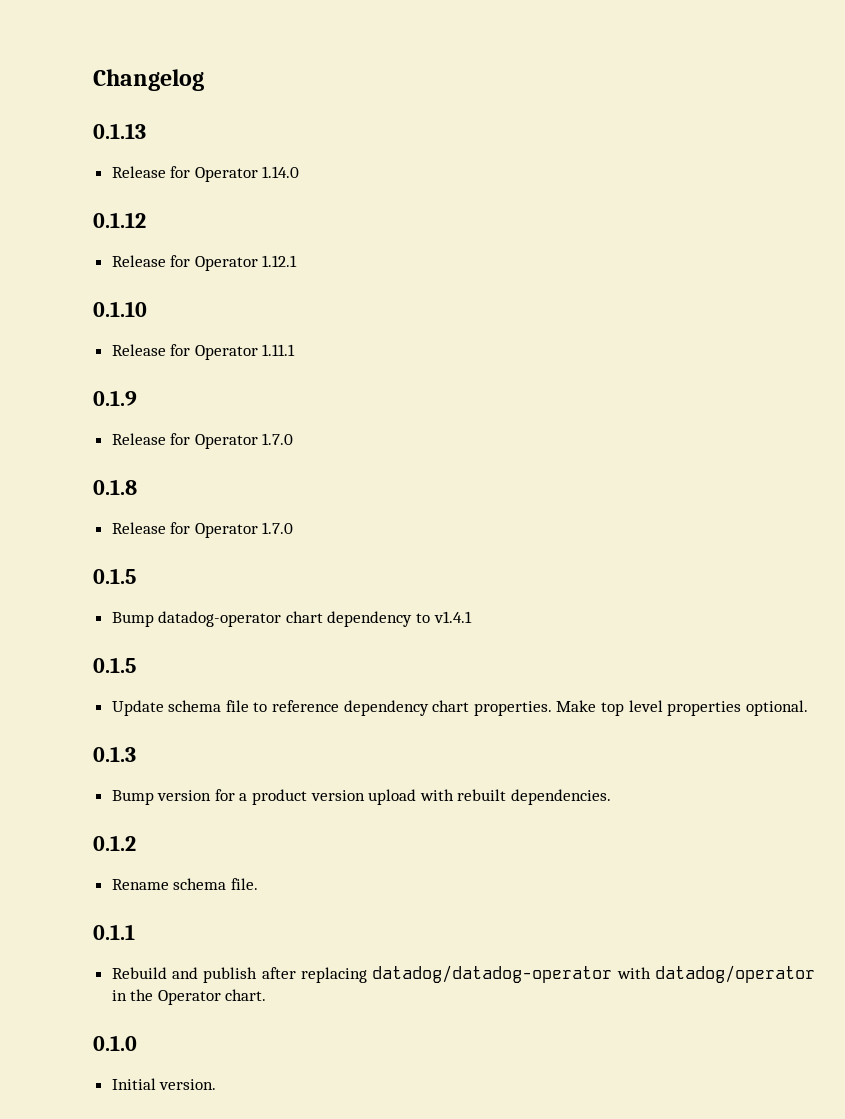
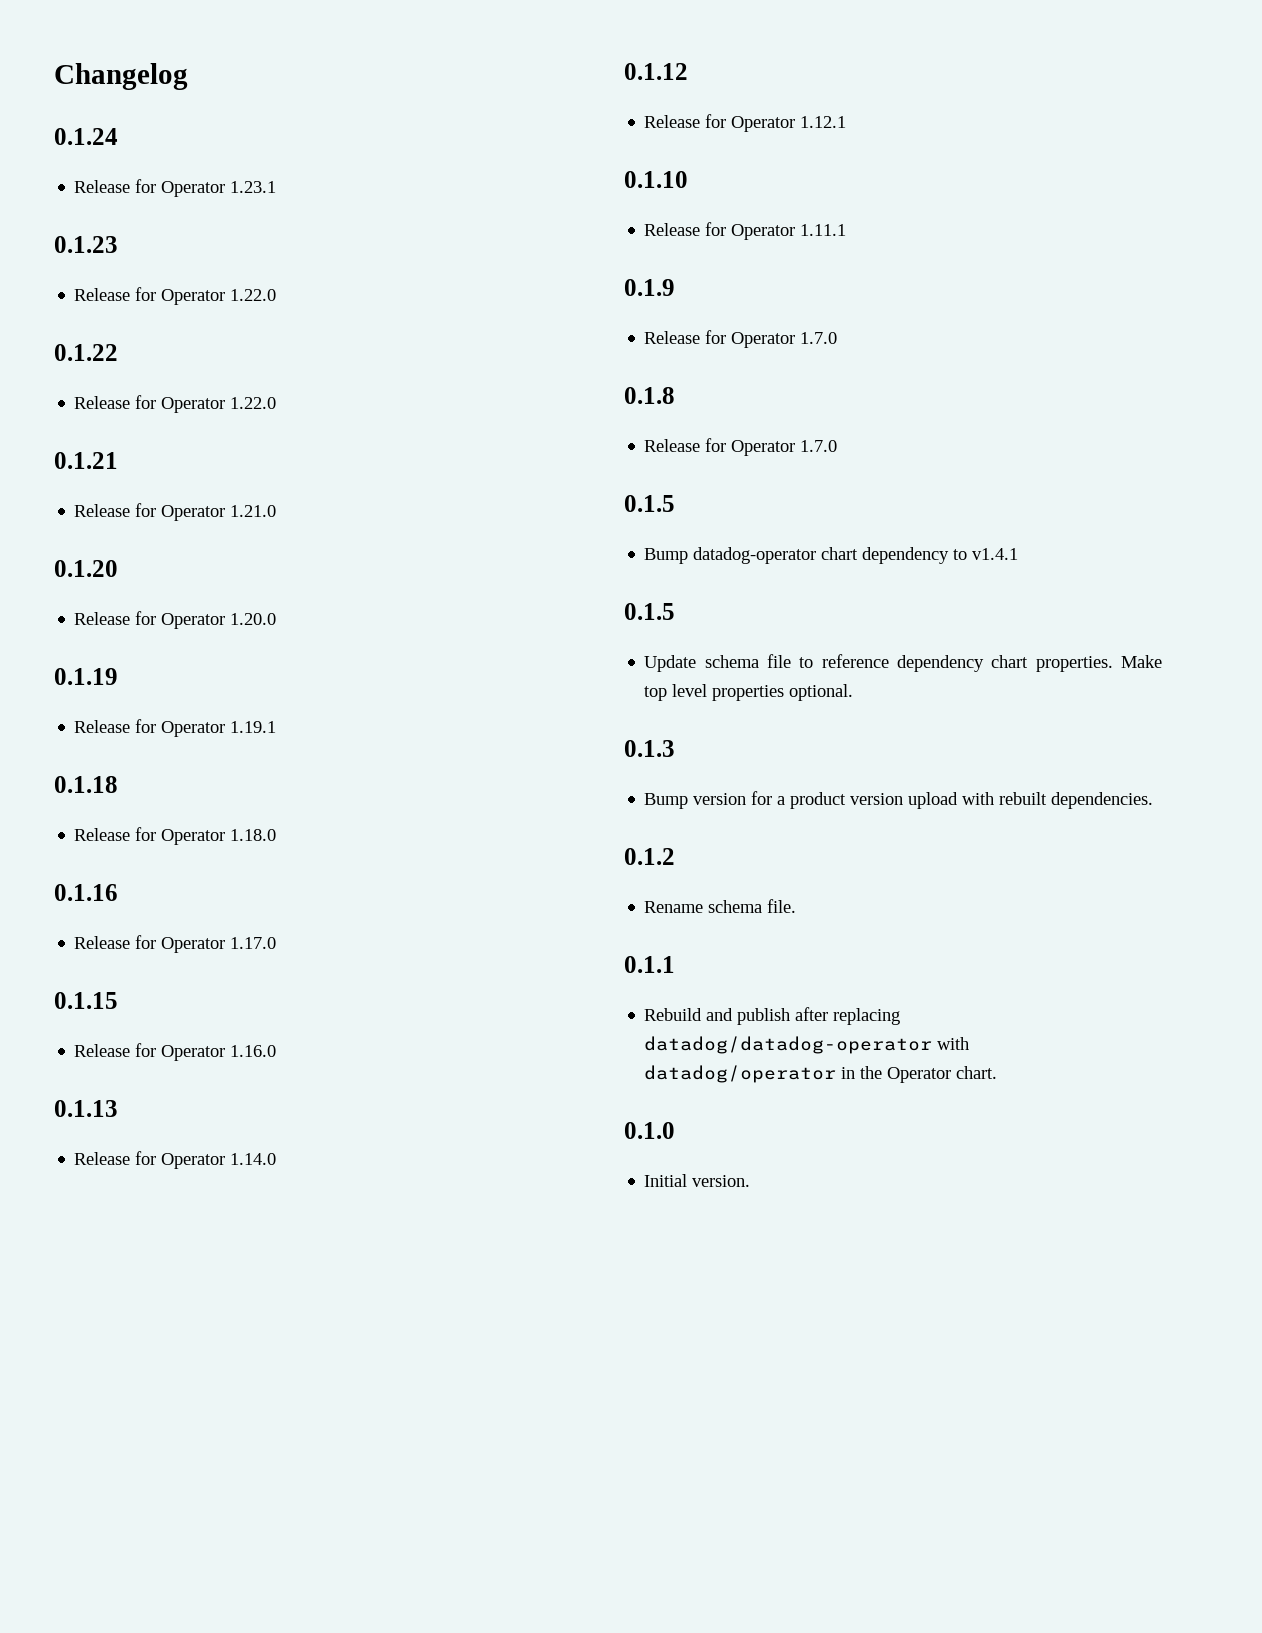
+ 0.1.24
+ Release for Operator 1.23.1
+ 0.1.23
+ Release for Operator 1.22.0
+ 0.1.22
+ Release for Operator 1.22.0
+ 0.1.21
+ Release for Operator 1.21.0
+ 0.1.20
+ Release for Operator 1.20.0
+ 0.1.19
+ Release for Operator 1.19.1
+ 0.1.18
+ Release for Operator 1.18.0
+ 0.1.16
+ Release for Operator 1.17.0
+ 0.1.15
+ Release for Operator 1.16.0

